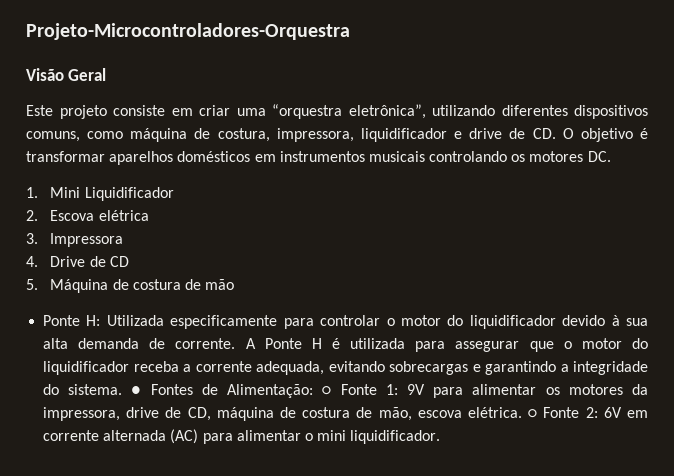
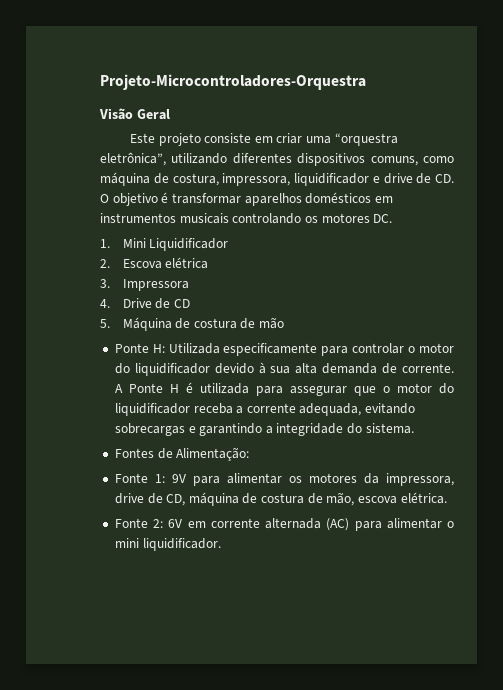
- A Ponte H é utilizada para assegurar que o motor do liquidificador receba a corrente adequada, evitando sobrecargas e garantindo a integridade do sistema. ● Fontes de Alimentação: ○ Fonte 1: 9V para alimentar os motores da impressora, drive de CD, máquina de costura de mão, escova elétrica. ○ Fonte 2: 6V em corrente alternada (AC) para alimentar o mini liquidificador.
+ A Ponte H é utilizada para assegurar que o motor do liquidificador receba a corrente adequada, evitando sobrecargas e garantindo a integridade do sistema.
+ Fontes de Alimentação:
+ Fonte 1: 9V para alimentar os motores da impressora, drive de CD, máquina de costura de mão, escova elétrica.
+ Fonte 2: 6V em corrente alternada (AC) para alimentar o mini liquidificador.

